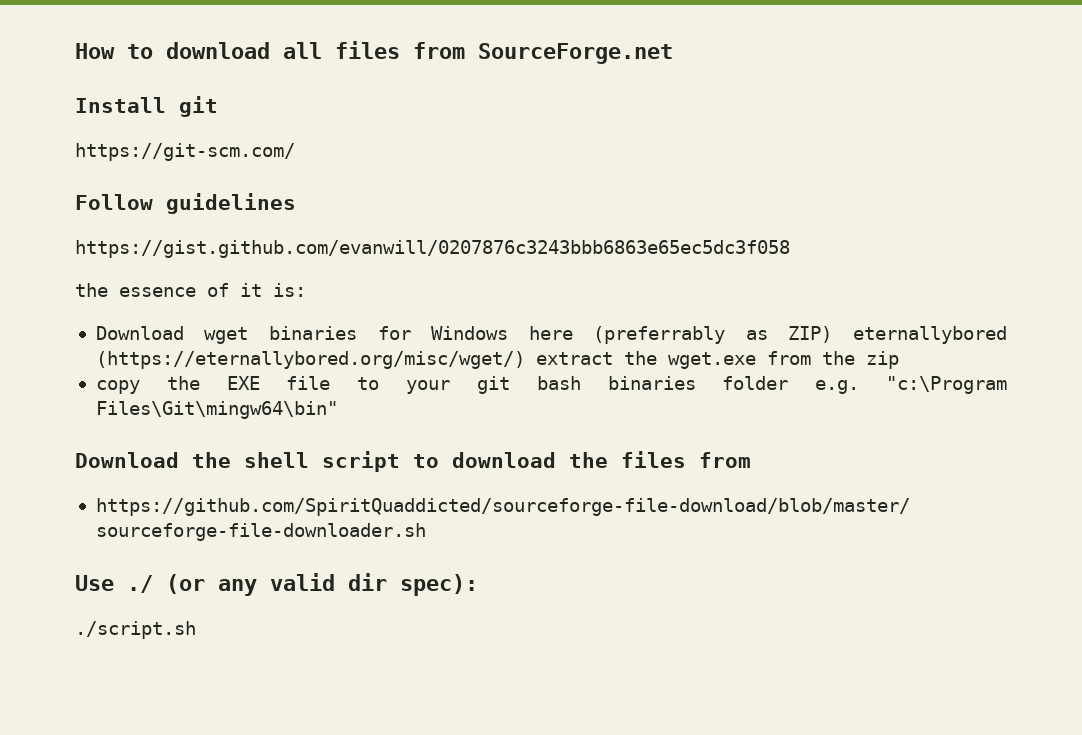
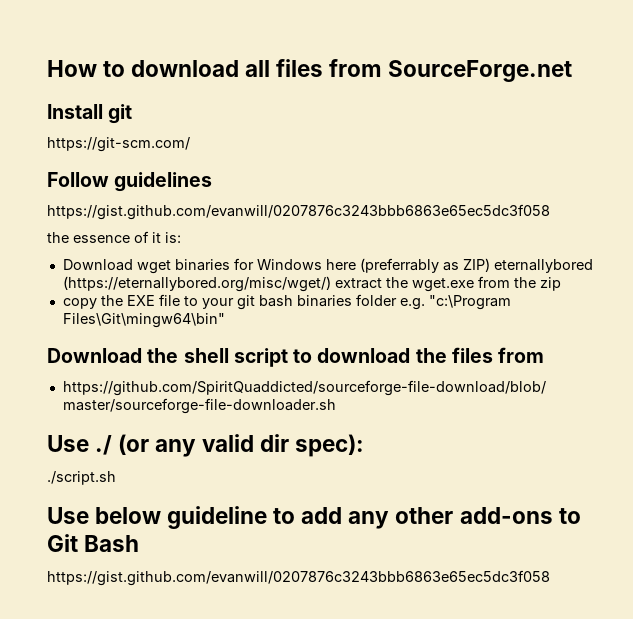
+ Use below guideline to add any other add-ons to Git Bash
+ https://gist.github.com/evanwill/0207876c3243bbb6863e65ec5dc3f058

